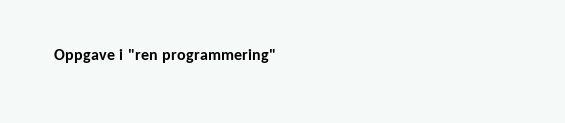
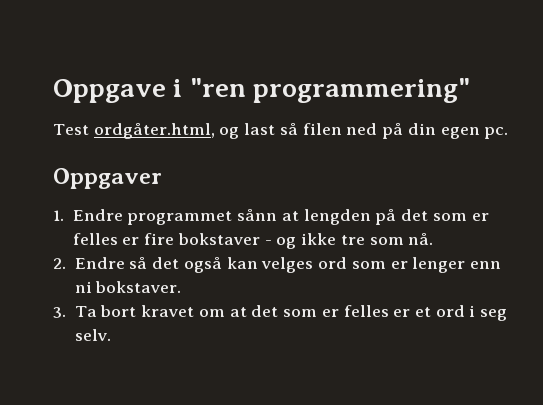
+ Test ordgåter.html, og last så filen ned på din egen pc.
+ Oppgaver
+ 1. Endre programmet sånn at lengden på det som er felles er fire bokstaver - og ikke tre som nå.
+ 2. Endre så det også kan velges ord som er lenger enn ni bokstaver.
+ 3. Ta bort kravet om at det som er felles er et ord i seg selv.

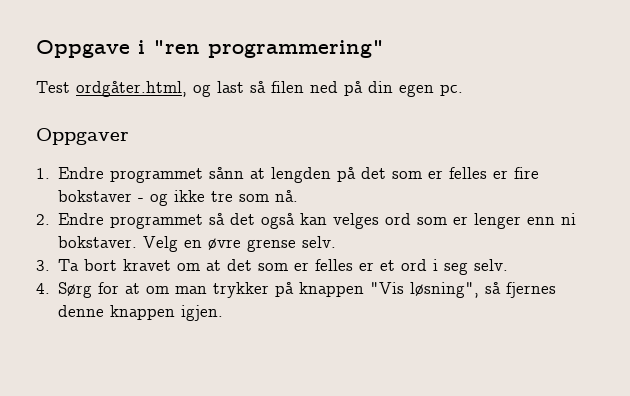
- 2. Endre så det også kan velges ord som er lenger enn ni bokstaver.
+ 2. Endre programmet så det også kan velges ord som er lenger enn ni bokstaver. Velg en øvre grense selv.
+ 4. Sørg for at om man trykker på knappen "Vis løsning", så fjernes denne knappen igjen.

